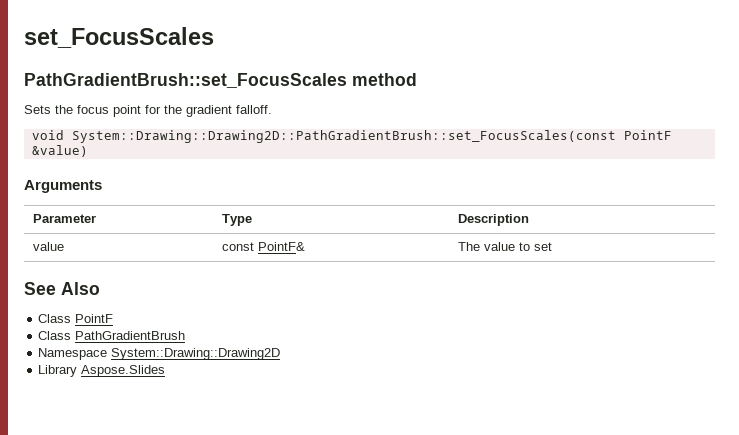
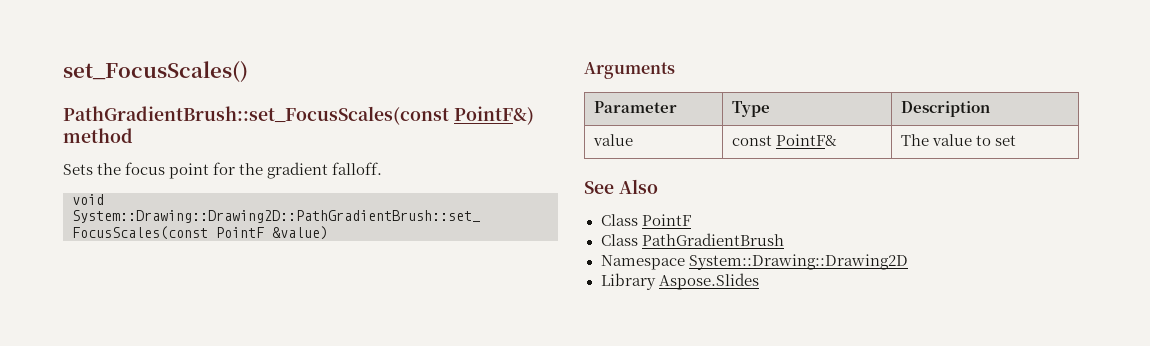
- set_FocusScales
- PathGradientBrush::set_FocusScales method
+ set_FocusScales()
+ PathGradientBrush::set_FocusScales(const PointF&) method

